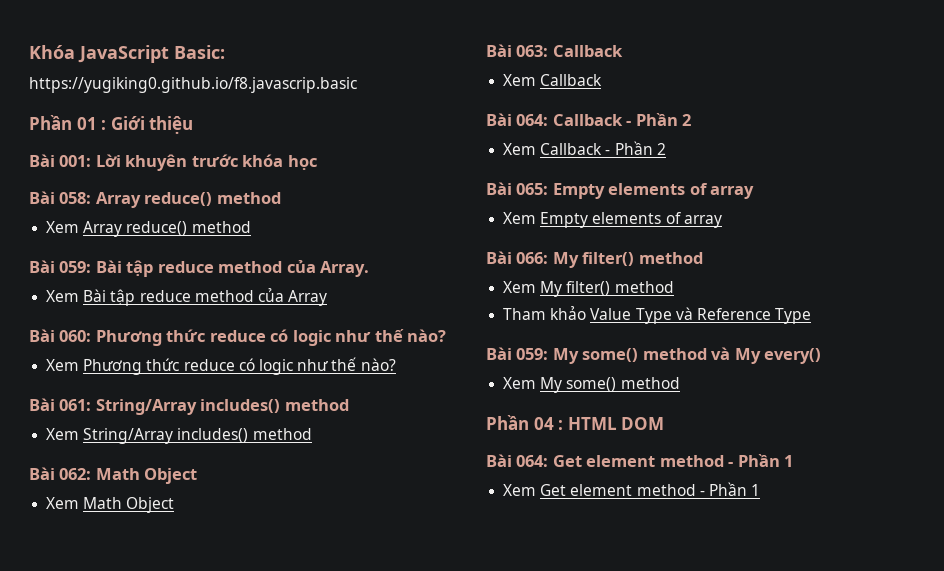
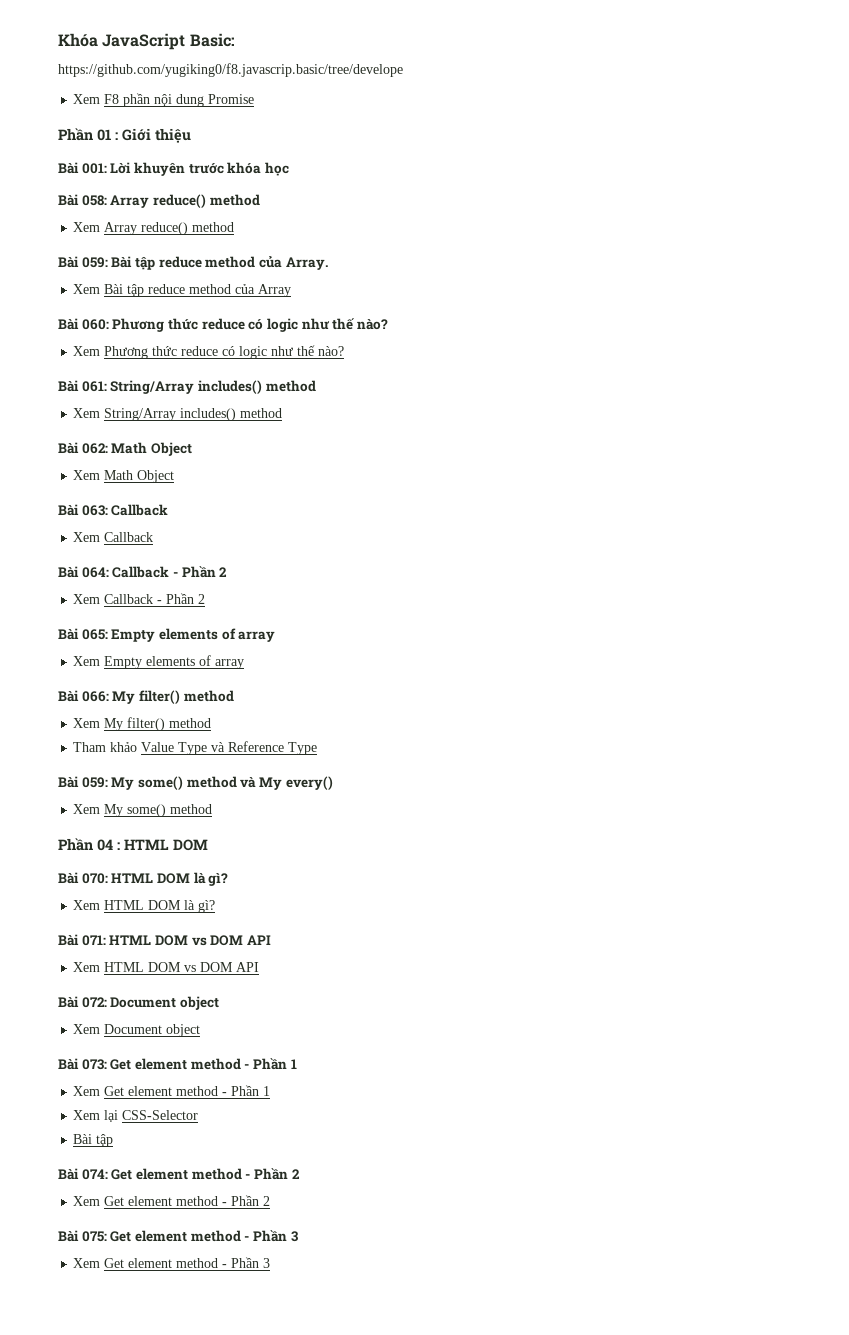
- https://yugiking0.github.io/f8.javascrip.basic
+ https://github.com/yugiking0/f8.javascrip.basic/tree/develope
+ Xem F8 phần nội dung Promise
- Bài 064: Get element method - Phần 1
+ Bài 070: HTML DOM là gì?
+ Xem HTML DOM là gì?
+ Bài 071: HTML DOM vs DOM API
+ Xem HTML DOM vs DOM API
+ Bài 072: Document object
+ Xem Document object
+ Bài 073: Get element method - Phần 1
+ Xem lại CSS-Selector
+ Bài tập
+ Bài 074: Get element method - Phần 2
+ Xem Get element method - Phần 2
+ Bài 075: Get element method - Phần 3
+ Xem Get element method - Phần 3

